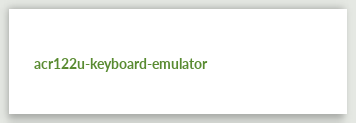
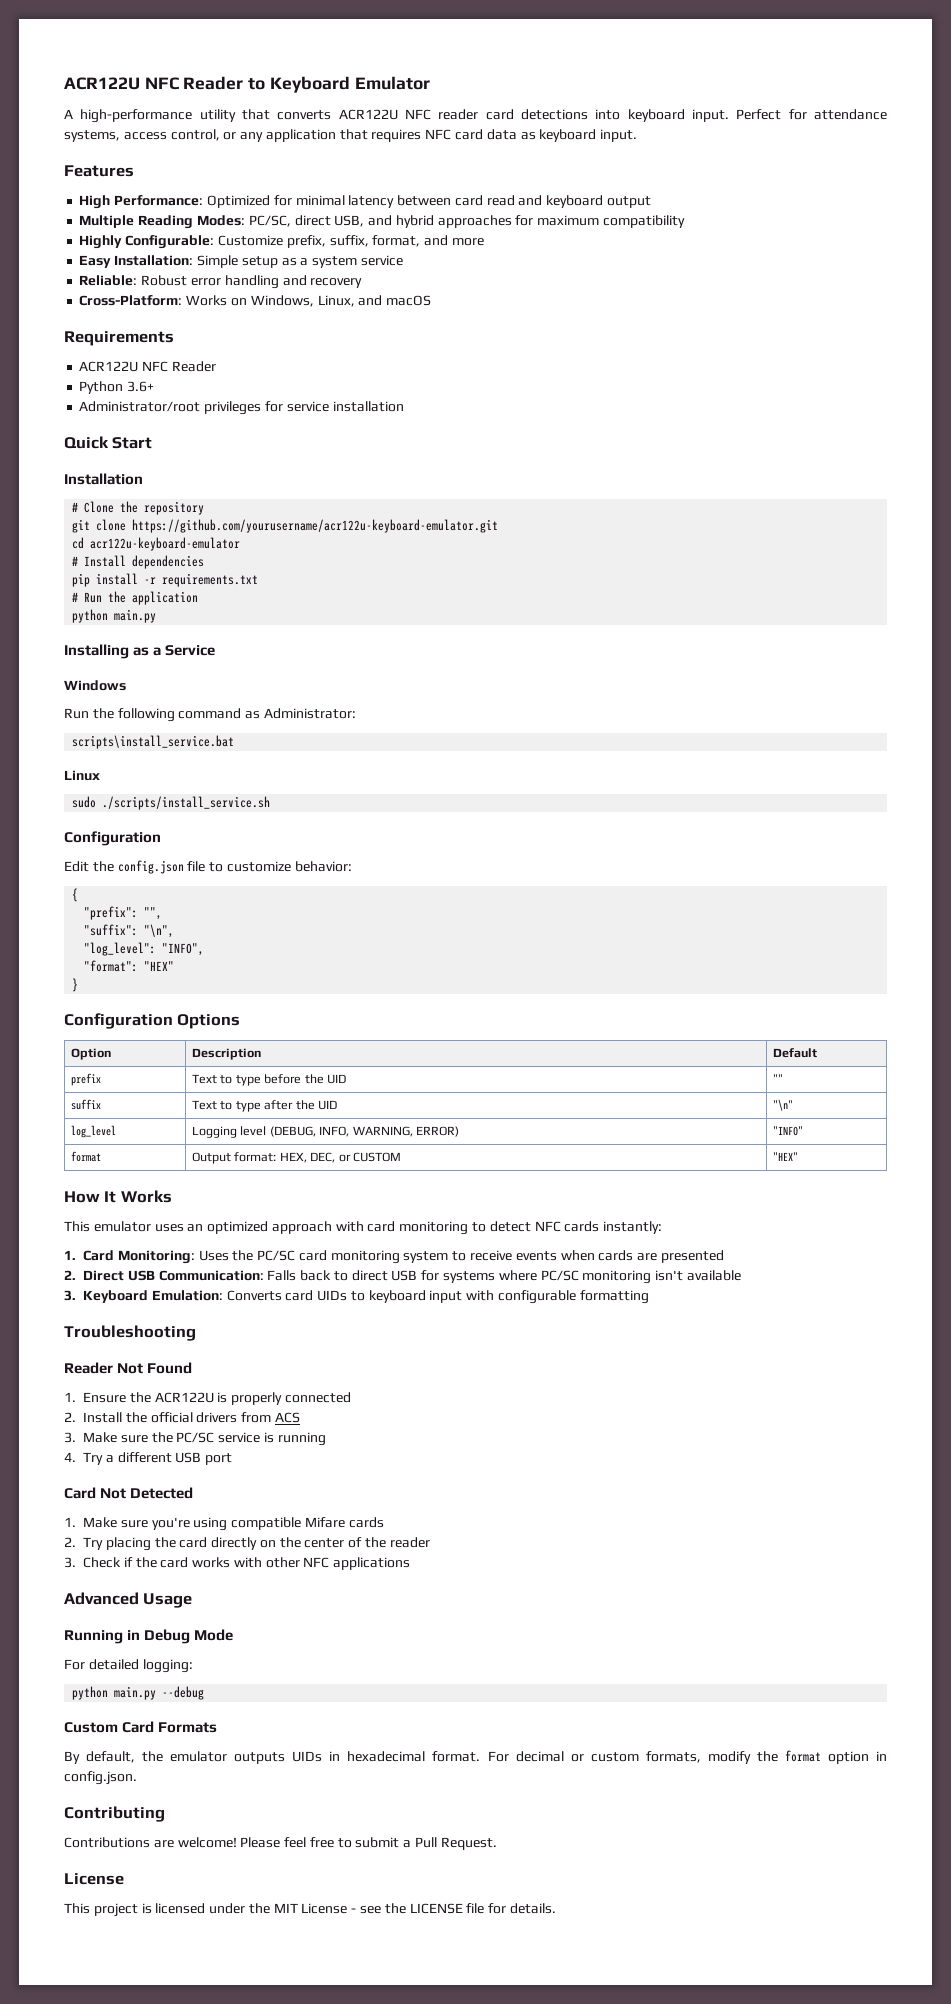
- acr122u-keyboard-emulator
+ ACR122U NFC Reader to Keyboard Emulator
+ A high-performance utility that converts ACR122U NFC reader card detections into keyboard input. Perfect for attendance systems, access control, or any application that requires NFC card data as keyboard input.
+ Features
+ High Performance: Optimized for minimal latency between card read and keyboard output
+ Multiple Reading Modes: PC/SC, direct USB, and hybrid approaches for maximum compatibility
+ Highly Configurable: Customize prefix, suffix, format, and more
+ Easy Installation: Simple setup as a system service
+ Reliable: Robust error handling and recovery
+ Cross-Platform: Works on Windows, Linux, and macOS
+ Requirements
+ ACR122U NFC Reader
+ Python 3.6+
+ Administrator/root privileges for service installation
+ Quick Start
+ Installation
+ # Clone the repository
+ git clone https://github.com/yourusername/acr122u-keyboard-emulator.git
+ cd acr122u-keyboard-emulator
+ # Install dependencies
+ pip install -r requirements.txt
+ # Run the application
+ python main.py
+ Installing as a Service
+ Windows
+ Run the following command as Administrator:
+ scripts\install_service.bat
+ Linux
+ sudo ./scripts/install_service.sh
+ Configuration
+ Edit the config.json file to customize behavior:
+ {
+ "prefix": "",
+ "suffix": "\n",
+ "log_level": "INFO",
+ "format": "HEX"
+ }
+ Configuration Options
+ Option | Description | Default
+ prefix | Text to type before the UID | ""
+ suffix | Text to type after the UID | "\n"
+ log_level | Logging level (DEBUG, INFO, WARNING, ERROR) | "INFO"
+ format | Output format: HEX, DEC, or CUSTOM | "HEX"
+ How It Works
+ This emulator uses an optimized approach with card monitoring to detect NFC cards instantly:
+ 1. Card Monitoring: Uses the PC/SC card monitoring system to receive events when cards are presented
+ 2. Direct USB Communication: Falls back to direct USB for systems where PC/SC monitoring isn't available
+ 3. Keyboard Emulation: Converts card UIDs to keyboard input with configurable formatting
+ Troubleshooting
+ Reader Not Found
+ 1. Ensure the ACR122U is properly connected
+ 2. Install the official drivers from ACS
+ 3. Make sure the PC/SC service is running
+ 4. Try a different USB port
+ Card Not Detected
+ 1. Make sure you're using compatible Mifare cards
+ 2. Try placing the card directly on the center of the reader
+ 3. Check if the card works with other NFC applications
+ Advanced Usage
+ Running in Debug Mode
+ For detailed logging:
+ python main.py --debug
+ Custom Card Formats
+ By default, the emulator outputs UIDs in hexadecimal format. For decimal or custom formats, modify the format option in config.json.
+ Contributing
+ Contributions are welcome! Please feel free to submit a Pull Request.
+ License
+ This project is licensed under the MIT License - see the LICENSE file for details.

